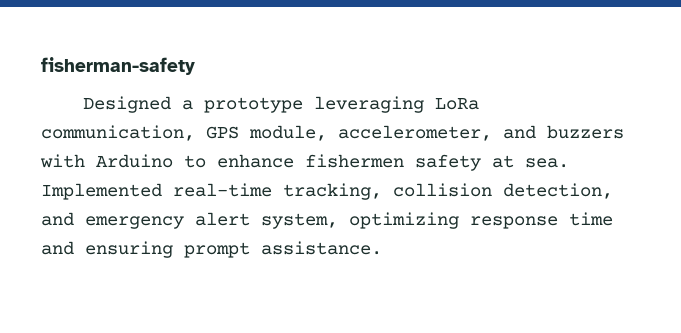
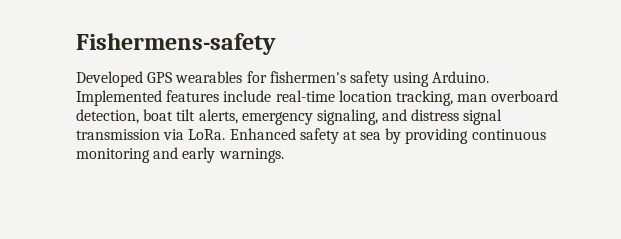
- fisherman-safety
- Designed a prototype leveraging LoRa communication, GPS module, accelerometer, and buzzers with Arduino to enhance fishermen safety at sea. Implemented real-time tracking, collision detection, and emergency alert system, optimizing response time and ensuring prompt assistance.
+ Fishermens-safety
+ Developed GPS wearables for fishermen's safety using Arduino. Implemented features include real-time location tracking, man overboard detection, boat tilt alerts, emergency signaling, and distress signal transmission via LoRa. Enhanced safety at sea by providing continuous monitoring and early warnings.

